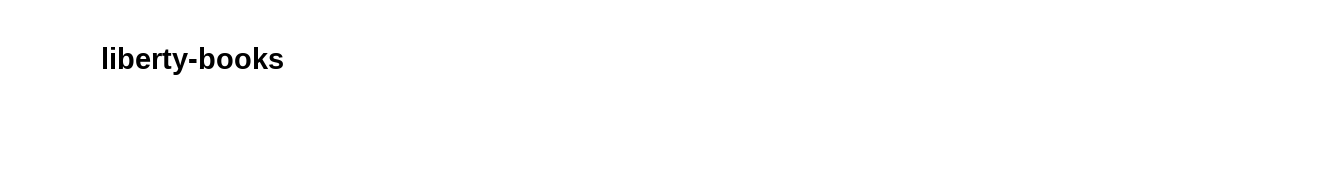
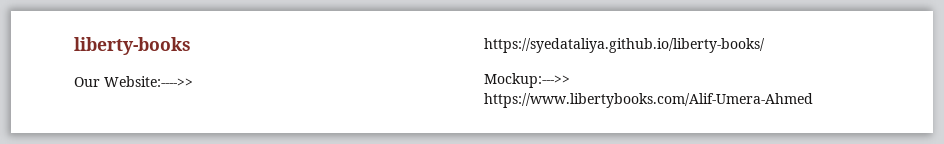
+ Our Website:---->> https://syedataliya.github.io/liberty-books/
+ Mockup:--->> https://www.libertybooks.com/Alif-Umera-Ahmed

